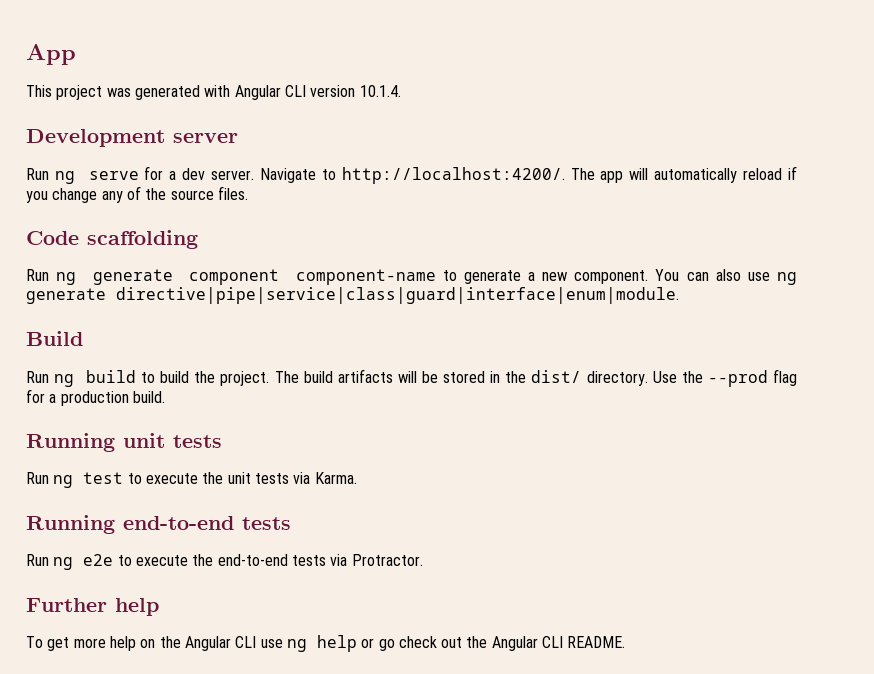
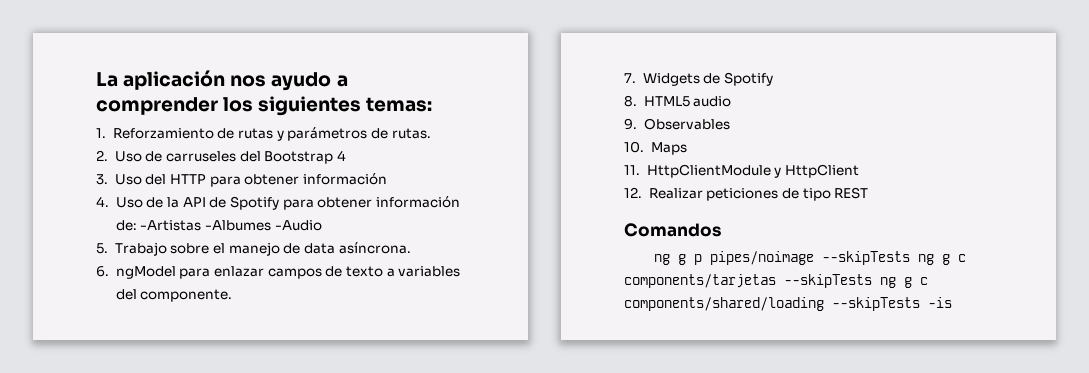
- App
- This project was generated with Angular CLI version 10.1.4.
- Development server
- Run ng serve for a dev server. Navigate to http://localhost:4200/. The app will automatically reload if you change any of the source files.
- Code scaffolding
- Run ng generate component component-name to generate a new component. You can also use ng generate directive|pipe|service|class|guard|interface|enum|module.
- Build
- Run ng build to build the project. The build artifacts will be stored in the dist/ directory. Use the --prod flag for a production build.
- Running unit tests
- Run ng test to execute the unit tests via Karma.
- Running end-to-end tests
- Run ng e2e to execute the end-to-end tests via Protractor.
- Further help
- To get more help on the Angular CLI use ng help or go check out the Angular CLI README.
+ La aplicación nos ayudo a comprender los siguientes temas:
+ 1. Reforzamiento de rutas y parámetros de rutas.
+ 2. Uso de carruseles del Bootstrap 4
+ 3. Uso del HTTP para obtener información
+ 4. Uso de la API de Spotify para obtener información de: -Artistas -Albumes -Audio
+ 5. Trabajo sobre el manejo de data asíncrona.
+ 6. ngModel para enlazar campos de texto a variables del componente.
+ 7. Widgets de Spotify
+ 8. HTML5 audio
+ 9. Observables
+ 10. Maps
+ 11. HttpClientModule y HttpClient
+ 12. Realizar peticiones de tipo REST
+ Comandos
+ ng g p pipes/noimage --skipTests ng g c components/tarjetas --skipTests ng g c components/shared/loading --skipTests -is

